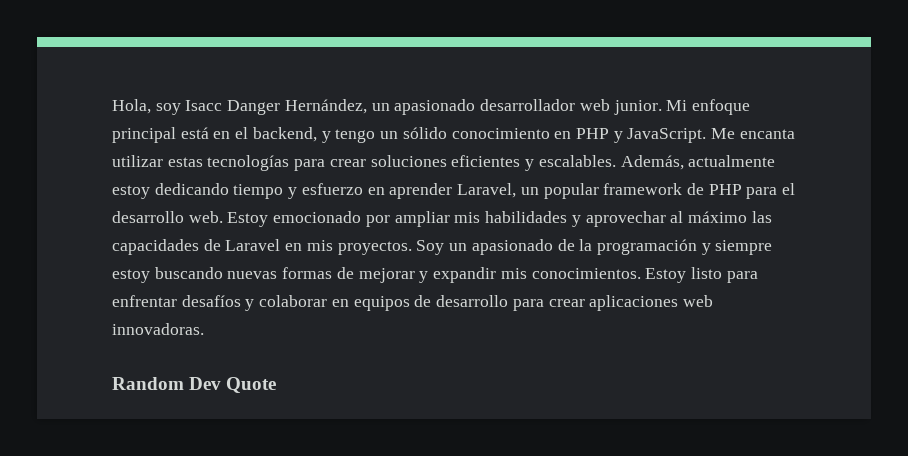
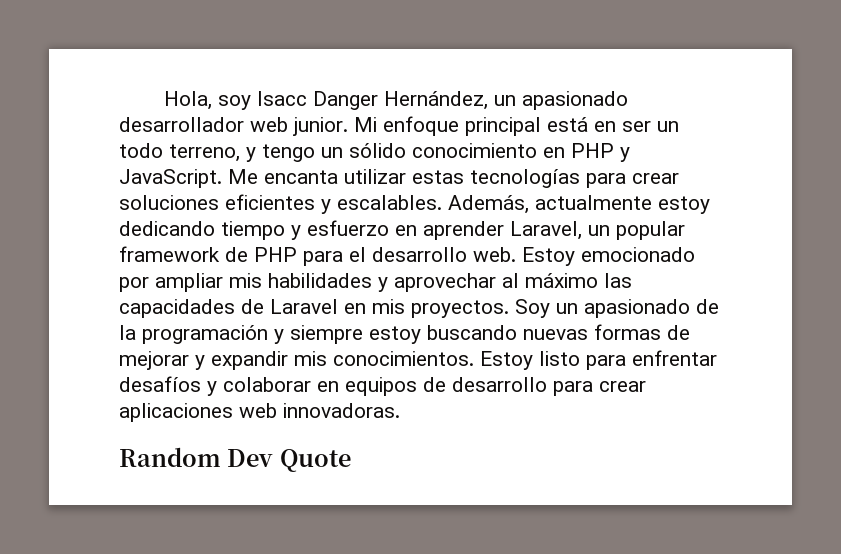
- Mi enfoque principal está en el backend, y tengo un sólido conocimiento en PHP y JavaScript.
+ Mi enfoque principal está en ser un todo terreno, y tengo un sólido conocimiento en PHP y JavaScript.

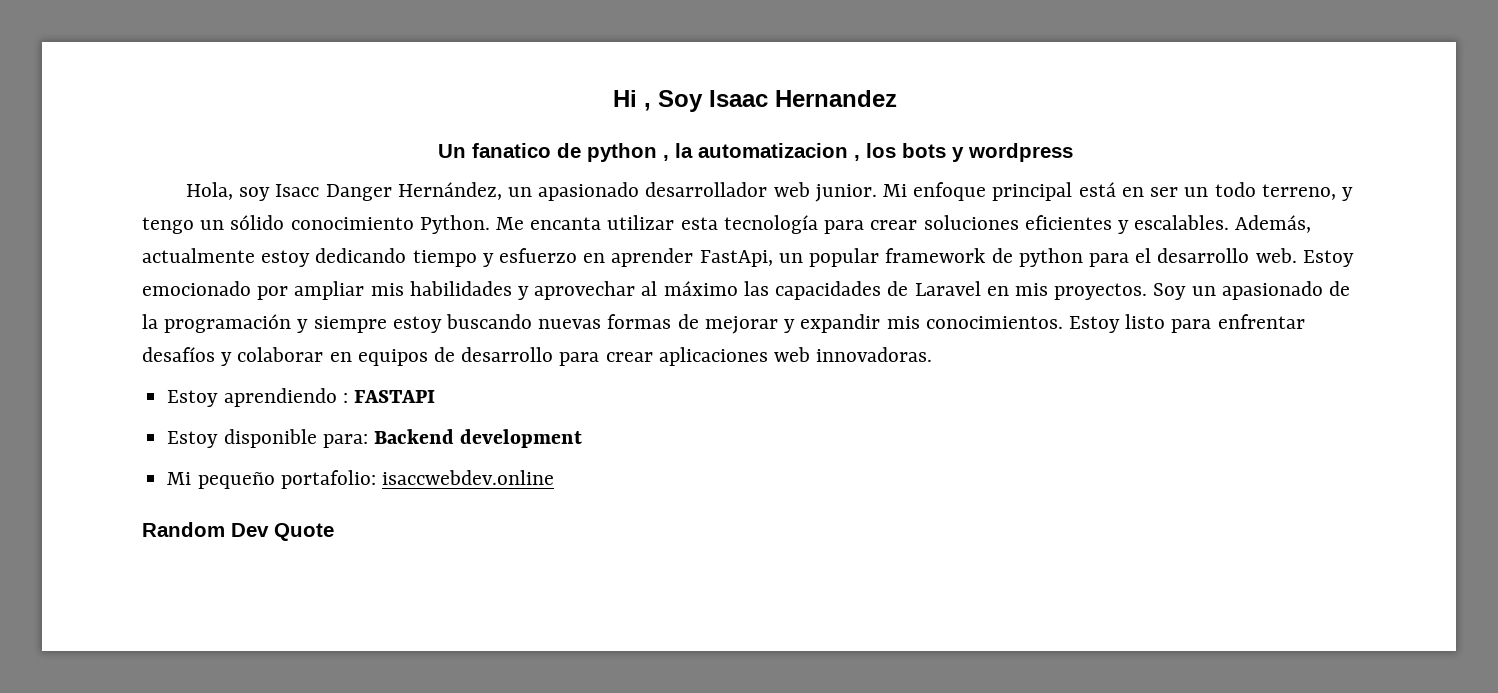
+ Hi , Soy Isaac Hernandez
+ Un fanatico de python , la automatizacion , los bots y wordpress
- Mi enfoque principal está en ser un todo terreno, y tengo un sólido conocimiento en PHP y JavaScript.
+ Mi enfoque principal está en ser un todo terreno, y tengo un sólido conocimiento Python.
- Me encanta utilizar estas tecnologías para crear soluciones eficientes y escalables.
+ Me encanta utilizar esta tecnología para crear soluciones eficientes y escalables.
- Además, actualmente estoy dedicando tiempo y esfuerzo en aprender Laravel, un popular framework de PHP para el desarrollo web.
+ Además, actualmente estoy dedicando tiempo y esfuerzo en aprender FastApi, un popular framework de python para el desarrollo web.
+ Estoy aprendiendo : FASTAPI
+ Estoy disponible para: Backend development
+ Mi pequeño portafolio: isaccwebdev.online

